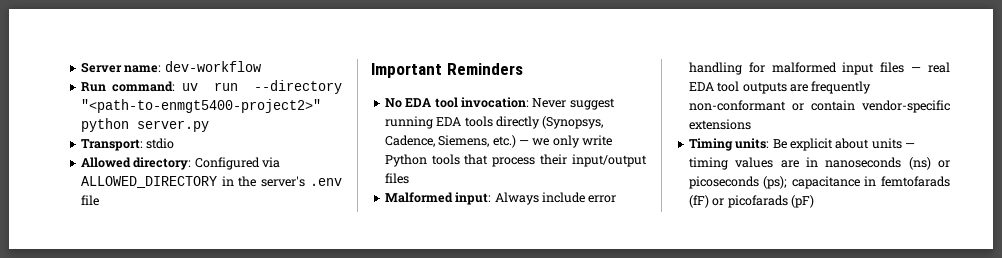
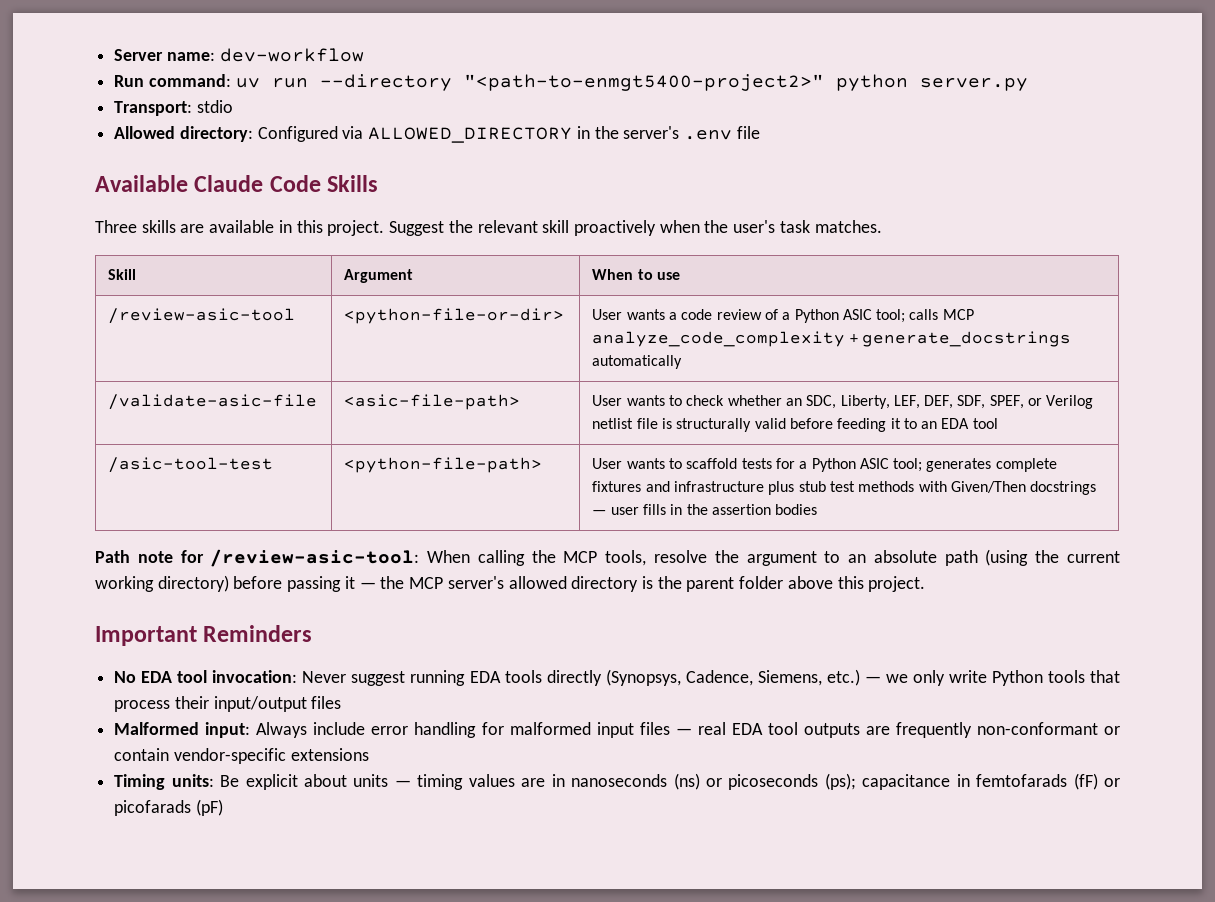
+ Available Claude Code Skills
+ Three skills are available in this project. Suggest the relevant skill proactively when the user's task matches.
+ Skill | Argument | When to use
+ /review-asic-tool | <python-file-or-dir> | User wants a code review of a Python ASIC tool; calls MCP analyze_code_complexity + generate_docstrings automatically
+ /validate-asic-file | <asic-file-path> | User wants to check whether an SDC, Liberty, LEF, DEF, SDF, SPEF, or Verilog netlist file is structurally valid before feeding it to an EDA tool
+ /asic-tool-test | <python-file-path> | User wants to scaffold tests for a Python ASIC tool; generates complete fixtures and infrastructure plus stub test methods with Given/Then docstrings — user fills in the assertion bodies
+ Path note for /review-asic-tool: When calling the MCP tools, resolve the argument to an absolute path (using the current working directory) before passing it — the MCP server's allowed directory is the parent folder above this project.

